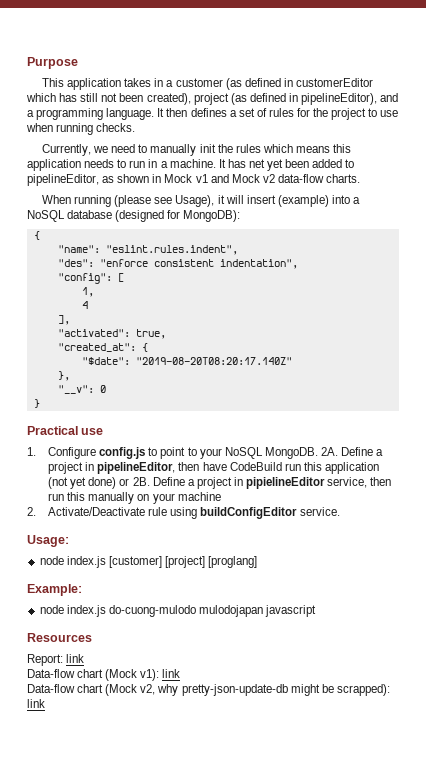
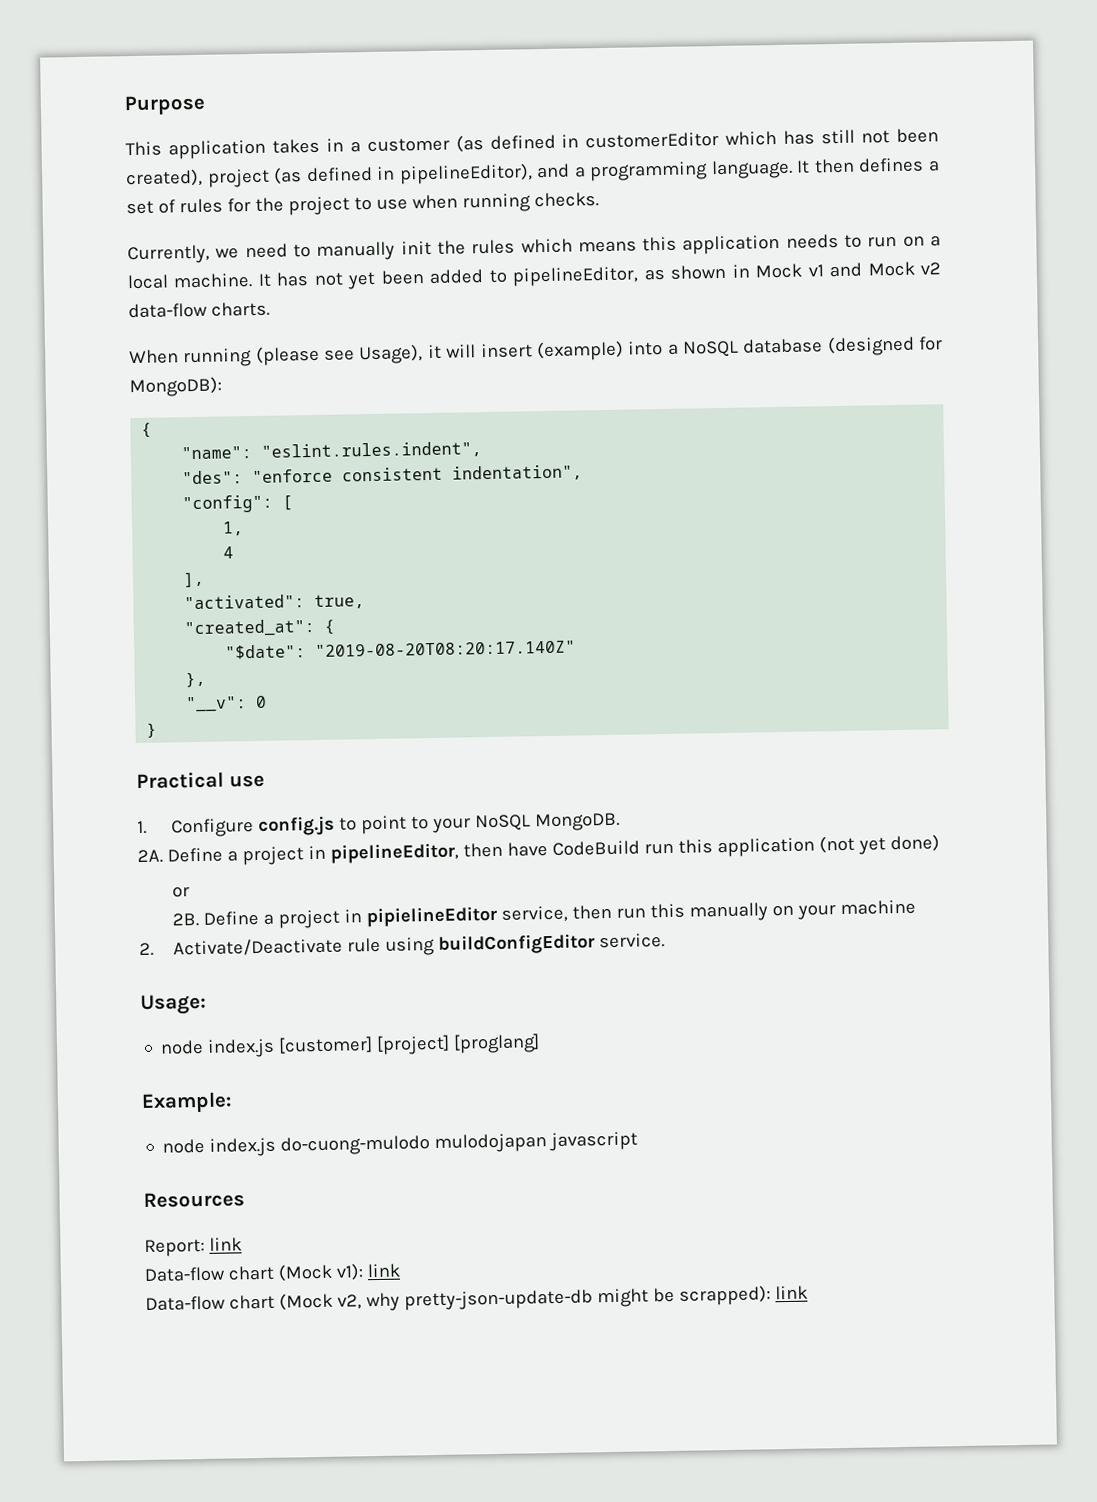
- Currently, we need to manually init the rules which means this application needs to run in a machine.
+ Currently, we need to manually init the rules which means this application needs to run on a local machine.
- It has net yet been added to pipelineEditor, as shown in Mock v1 and Mock v2 data-flow charts.
+ It has not yet been added to pipelineEditor, as shown in Mock v1 and Mock v2 data-flow charts.
- 1. Configure config.js to point to your NoSQL MongoDB. 2A.
+ 1. Configure config.js to point to your NoSQL MongoDB.
+ 2A.
- Define a project in pipelineEditor, then have CodeBuild run this application (not yet done) or 2B.
+ Define a project in pipelineEditor, then have CodeBuild run this application (not yet done)
+ or
+ 2B.

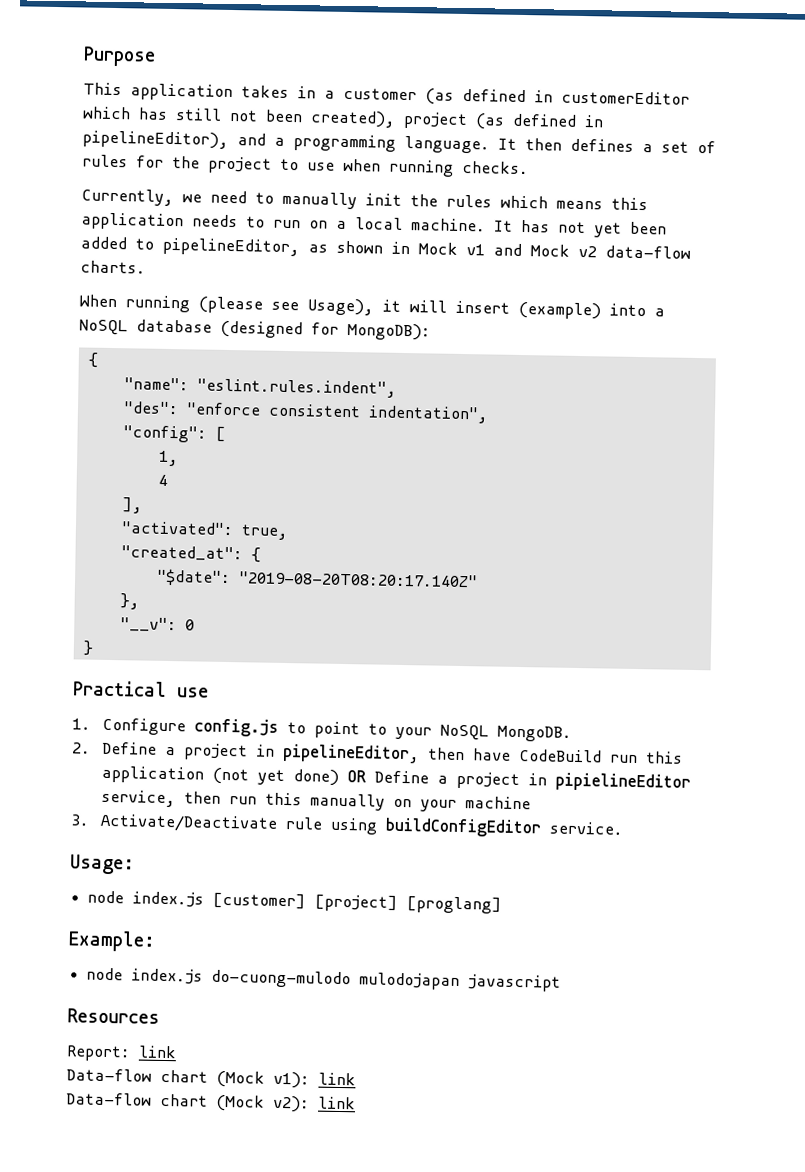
- 2A. Define a project in pipelineEditor, then have CodeBuild run this application (not yet done)
- or
- 2B. Define a project in pipielineEditor service, then run this manually on your machine
+ 2. Define a project in pipelineEditor, then have CodeBuild run this application (not yet done) OR Define a project in pipielineEditor service, then run this manually on your machine
- 2. Activate/Deactivate rule using buildConfigEditor service.
+ 3. Activate/Deactivate rule using buildConfigEditor service.
- Data-flow chart (Mock v2, why pretty-json-update-db might be scrapped): link
+ Data-flow chart (Mock v2): link

